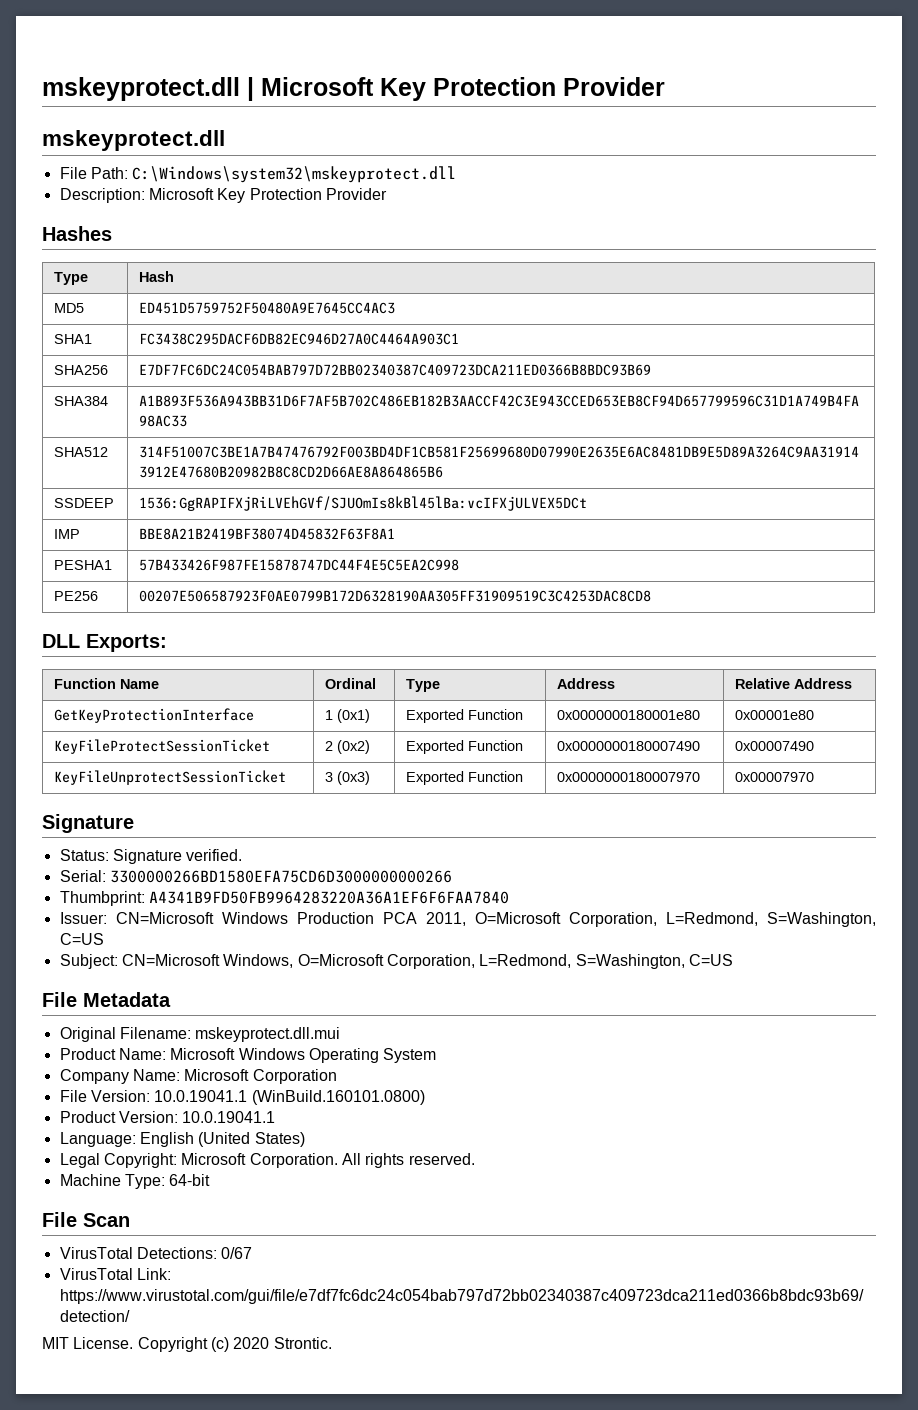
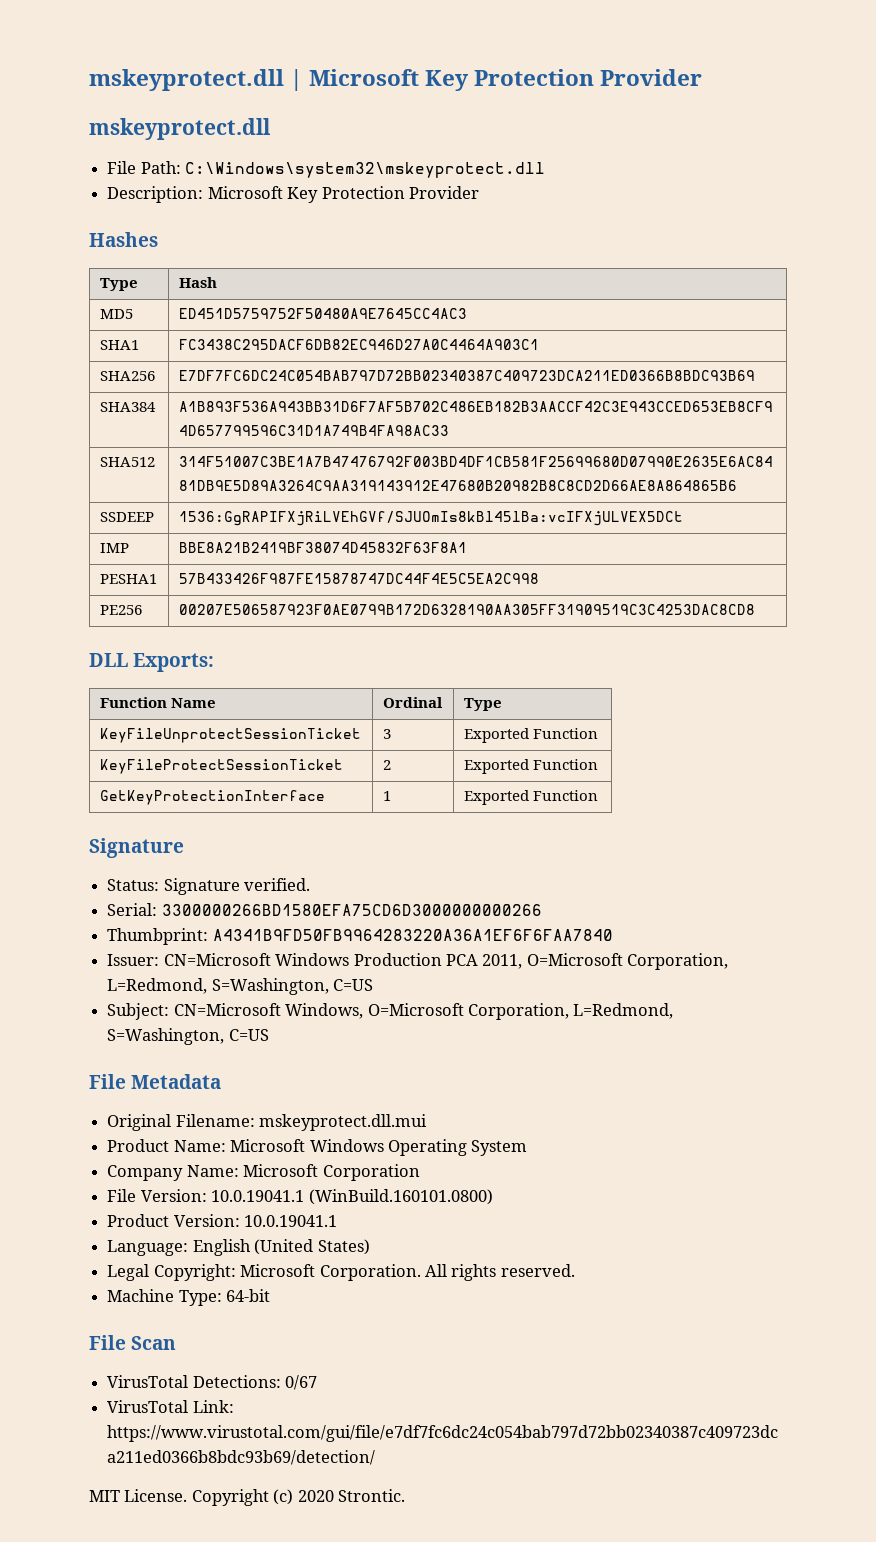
- Function Name | Ordinal | Type | Address | Relative Address
+ Function Name | Ordinal | Type
+ KeyFileUnprotectSessionTicket | 3 | Exported Function
+ KeyFileProtectSessionTicket | 2 | Exported Function
- GetKeyProtectionInterface | 1 (0x1) | Exported Function | 0x0000000180001e80 | 0x00001e80
- KeyFileProtectSessionTicket | 2 (0x2) | Exported Function | 0x0000000180007490 | 0x00007490
- KeyFileUnprotectSessionTicket | 3 (0x3) | Exported Function | 0x0000000180007970 | 0x00007970
+ GetKeyProtectionInterface | 1 | Exported Function

